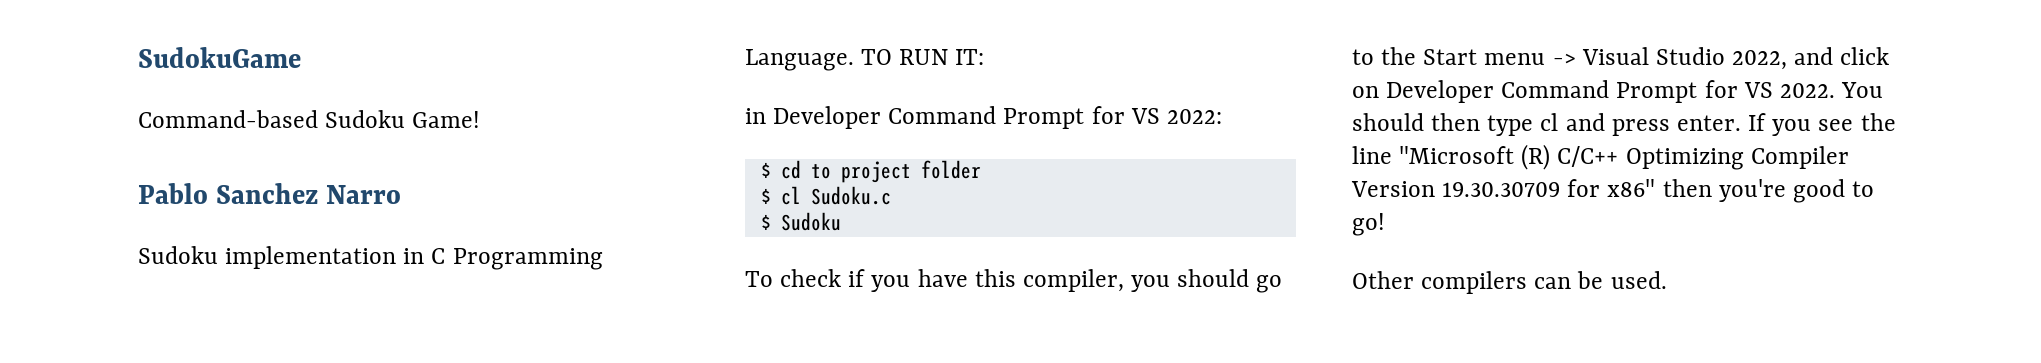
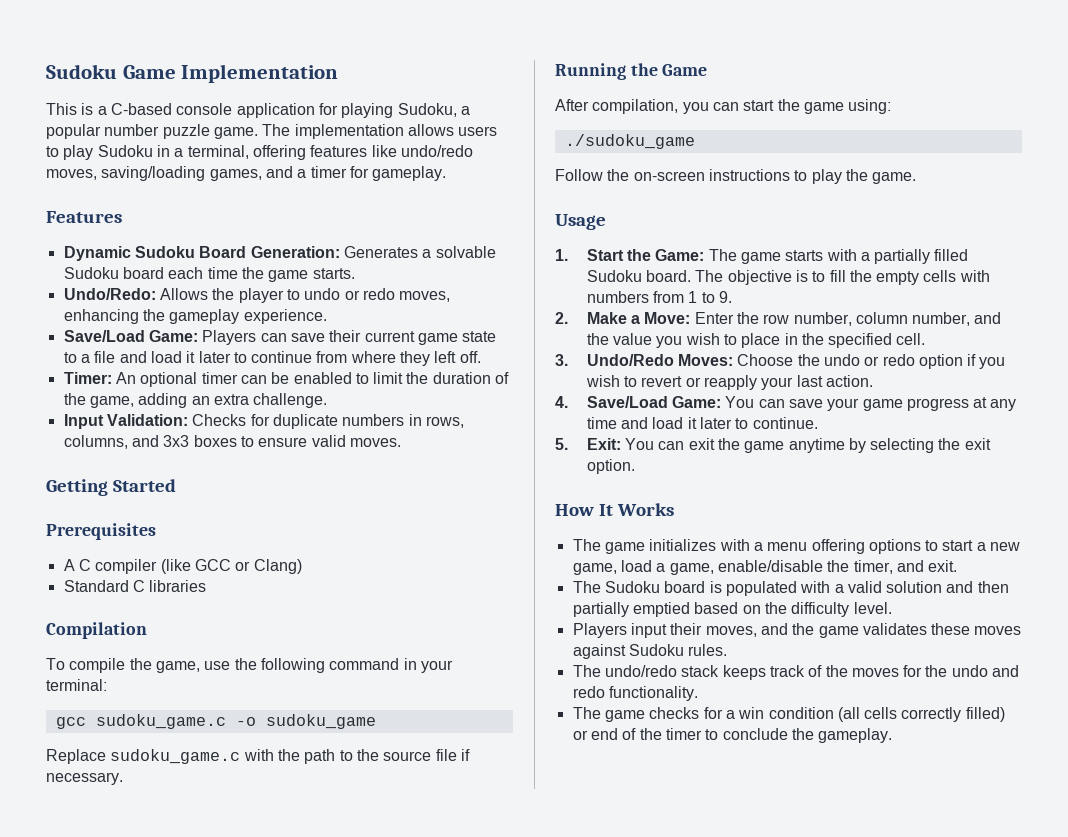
- SudokuGame
- Command-based Sudoku Game!
- Pablo Sanchez Narro
- Sudoku implementation in C Programming Language. TO RUN IT:
- in Developer Command Prompt for VS 2022:
- $ cd to project folder
- $ cl Sudoku.c
- $ Sudoku
- To check if you have this compiler, you should go to the Start menu -> Visual Studio 2022, and click on Developer Command Prompt for VS 2022. You should then type cl and press enter. If you see the line "Microsoft (R) C/C++ Optimizing Compiler Version 19.30.30709 for x86" then you're good to go!
- Other compilers can be used.
+ Sudoku Game Implementation
+ This is a C-based console application for playing Sudoku, a popular number puzzle game. The implementation allows users to play Sudoku in a terminal, offering features like undo/redo moves, saving/loading games, and a timer for gameplay.
+ Features
+ Dynamic Sudoku Board Generation: Generates a solvable Sudoku board each time the game starts.
+ Undo/Redo: Allows the player to undo or redo moves, enhancing the gameplay experience.
+ Save/Load Game: Players can save their current game state to a file and load it later to continue from where they left off.
+ Timer: An optional timer can be enabled to limit the duration of the game, adding an extra challenge.
+ Input Validation: Checks for duplicate numbers in rows, columns, and 3x3 boxes to ensure valid moves.
+ Getting Started
+ Prerequisites
+ A C compiler (like GCC or Clang)
+ Standard C libraries
+ Compilation
+ To compile the game, use the following command in your terminal:
+ gcc sudoku_game.c -o sudoku_game
+ Replace sudoku_game.c with the path to the source file if necessary.
+ Running the Game
+ After compilation, you can start the game using:
+ ./sudoku_game
+ Follow the on-screen instructions to play the game.
+ Usage
+ 1. Start the Game: The game starts with a partially filled Sudoku board. The objective is to fill the empty cells with numbers from 1 to 9.
+ 2. Make a Move: Enter the row number, column number, and the value you wish to place in the specified cell.
+ 3. Undo/Redo Moves: Choose the undo or redo option if you wish to revert or reapply your last action.
+ 4. Save/Load Game: You can save your game progress at any time and load it later to continue.
+ 5. Exit: You can exit the game anytime by selecting the exit option.
+ How It Works
+ The game initializes with a menu offering options to start a new game, load a game, enable/disable the timer, and exit.
+ The Sudoku board is populated with a valid solution and then partially emptied based on the difficulty level.
+ Players input their moves, and the game validates these moves against Sudoku rules.
+ The undo/redo stack keeps track of the moves for the undo and redo functionality.
+ The game checks for a win condition (all cells correctly filled) or end of the timer to conclude the gameplay.

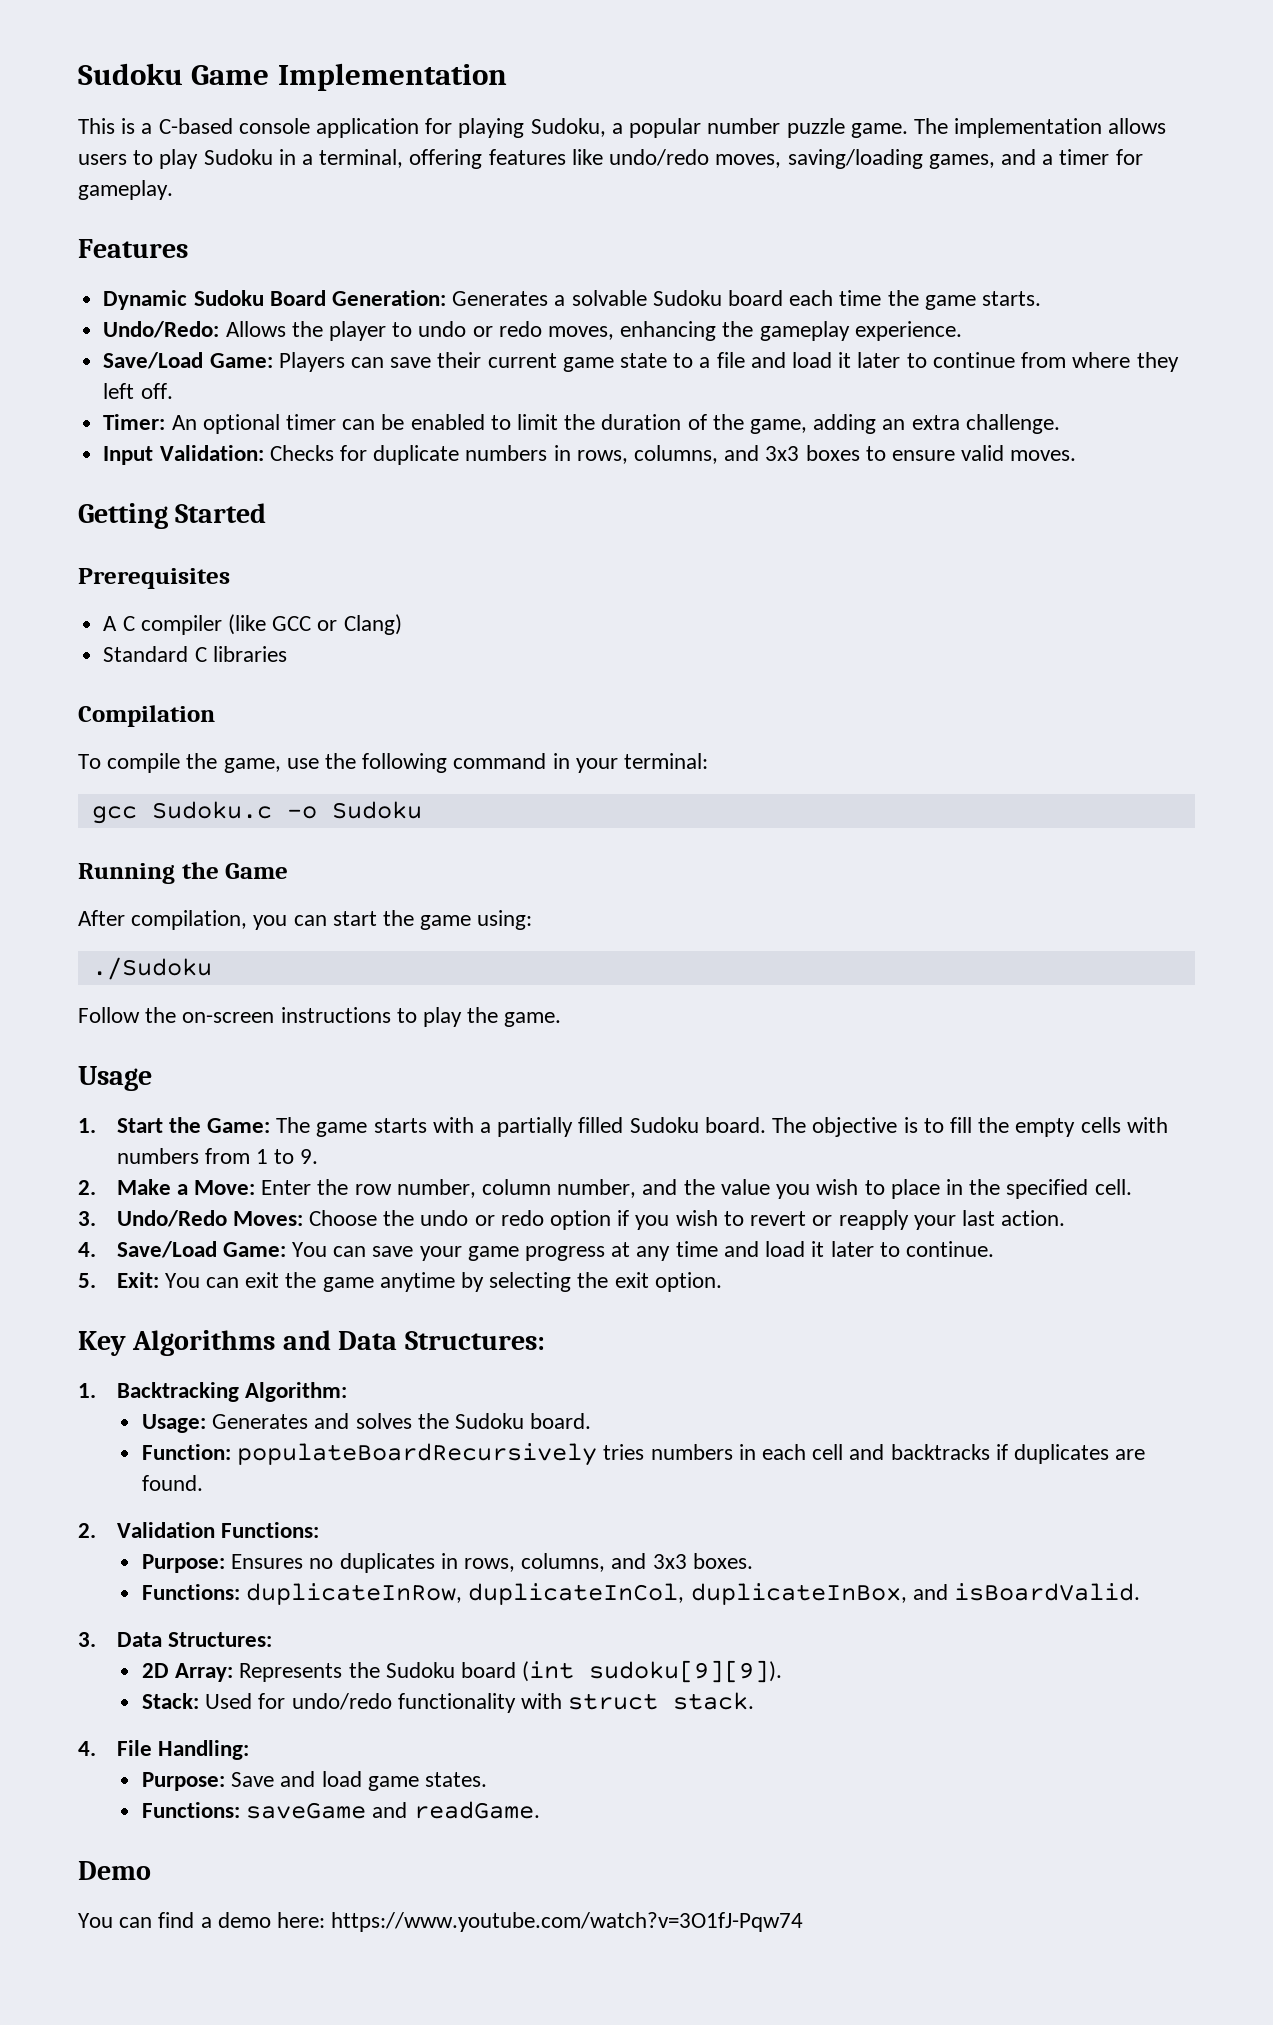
- gcc sudoku_game.c -o sudoku_game
- Replace sudoku_game.c with the path to the source file if necessary.
+ gcc Sudoku.c -o Sudoku
- ./sudoku_game
+ ./Sudoku
- How It Works
- The game initializes with a menu offering options to start a new game, load a game, enable/disable the timer, and exit.
- The Sudoku board is populated with a valid solution and then partially emptied based on the difficulty level.
- Players input their moves, and the game validates these moves against Sudoku rules.
- The undo/redo stack keeps track of the moves for the undo and redo functionality.
- The game checks for a win condition (all cells correctly filled) or end of the timer to conclude the gameplay.
+ Key Algorithms and Data Structures:
+ 1. Backtracking Algorithm:
+ Usage: Generates and solves the Sudoku board.
+ Function: populateBoardRecursively tries numbers in each cell and backtracks if duplicates are found.
+ 2. Validation Functions:
+ Purpose: Ensures no duplicates in rows, columns, and 3x3 boxes.
+ Functions: duplicateInRow, duplicateInCol, duplicateInBox, and isBoardValid.
+ 3. Data Structures:
+ 2D Array: Represents the Sudoku board (int sudoku[9][9]).
+ Stack: Used for undo/redo functionality with struct stack.
+ 4. File Handling:
+ Purpose: Save and load game states.
+ Functions: saveGame and readGame.
+ Demo
+ You can find a demo here: https://www.youtube.com/watch?v=3O1fJ-Pqw74

